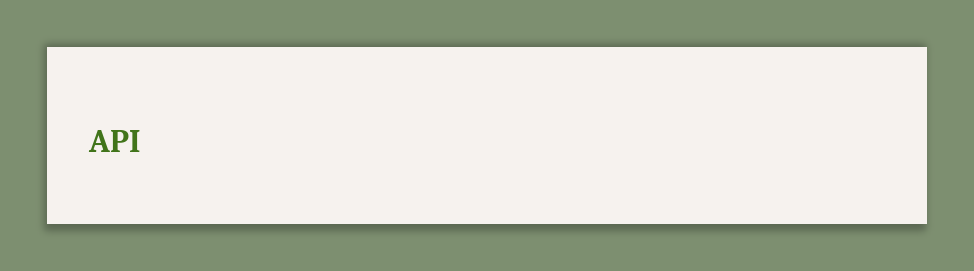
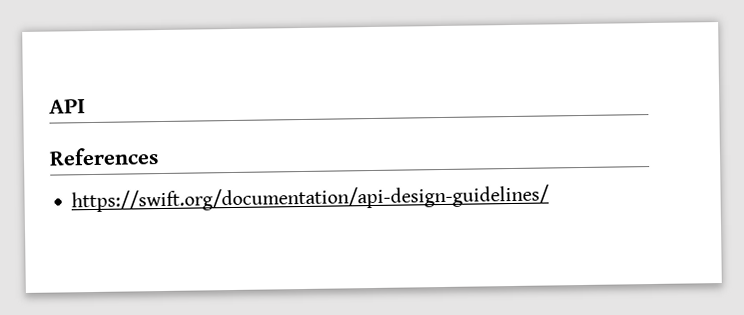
+ References
+ https://swift.org/documentation/api-design-guidelines/

